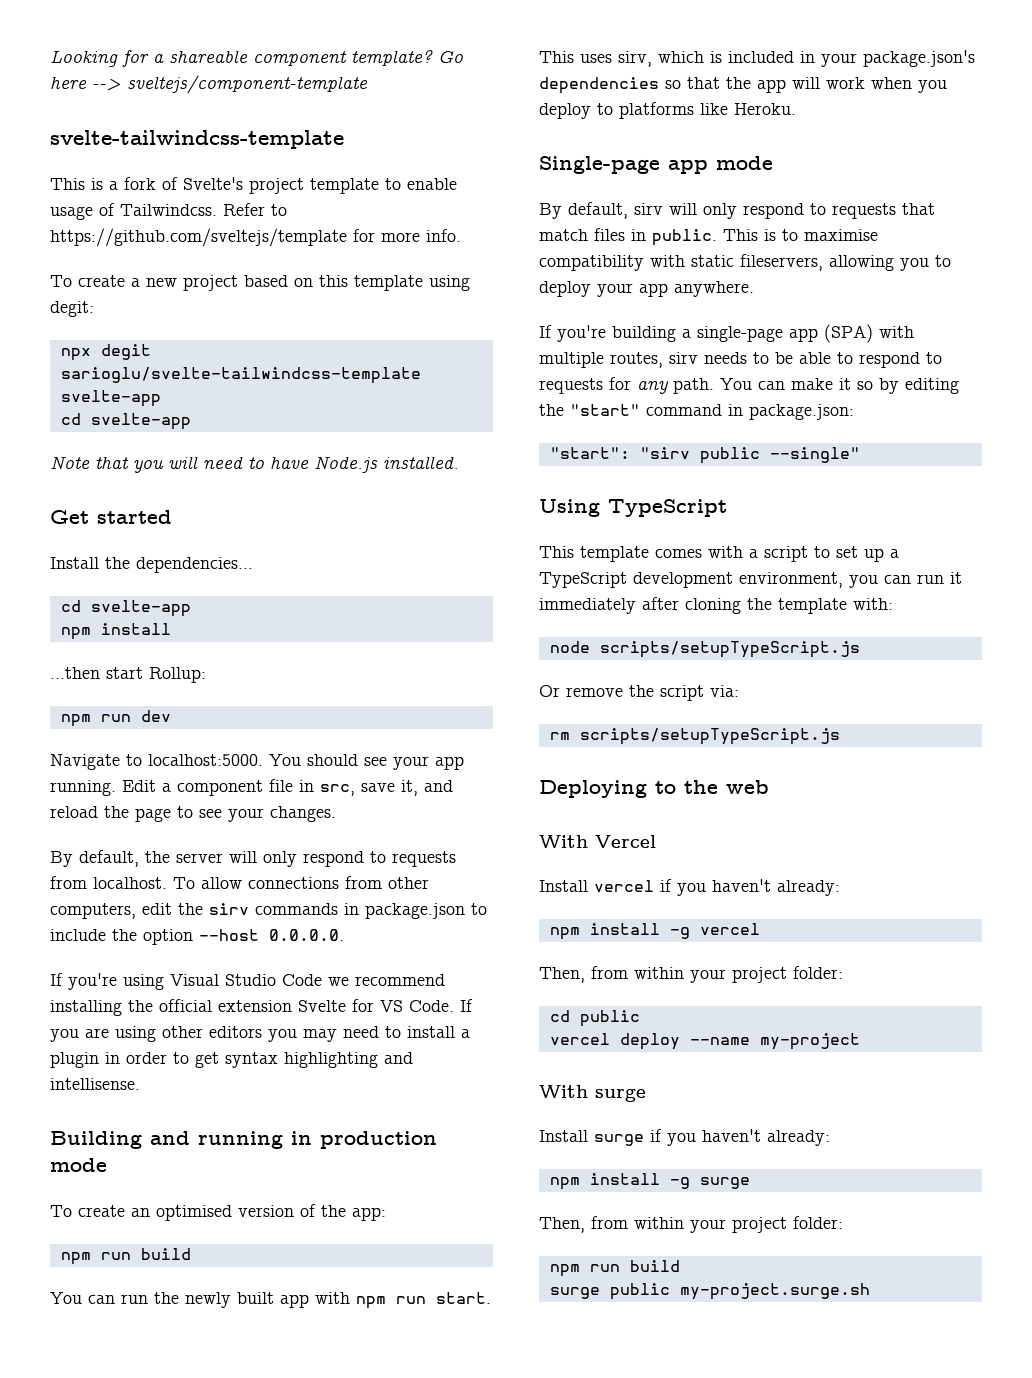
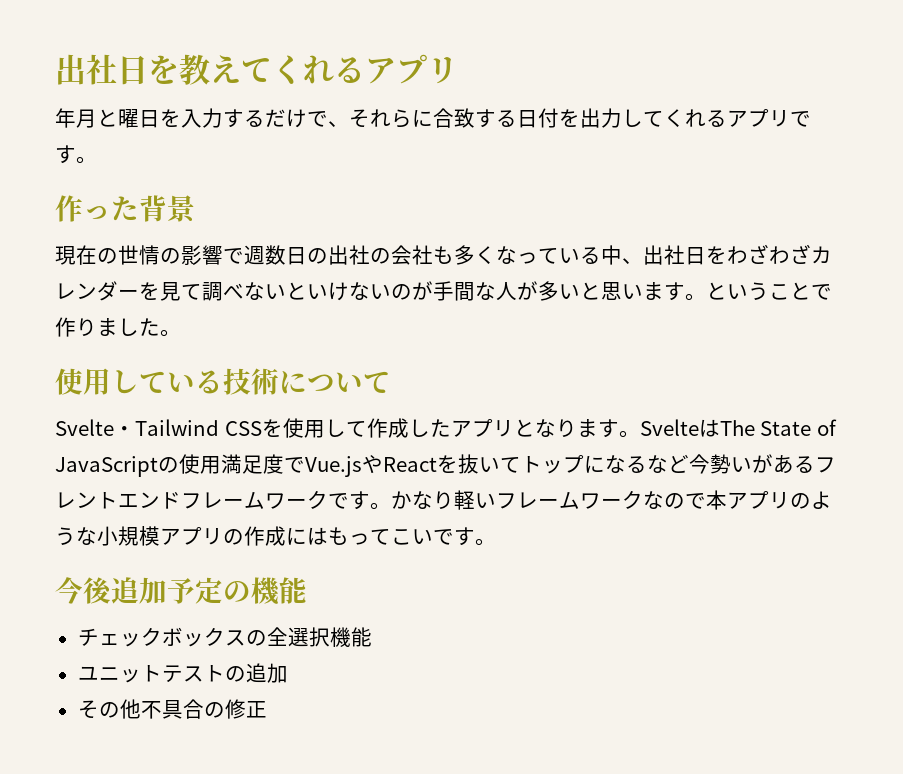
- Looking for a shareable component template? Go here --> sveltejs/component-template
- svelte-tailwindcss-template
- This is a fork of Svelte's project template to enable usage of Tailwindcss. Refer to https://github.com/sveltejs/template for more info.
- To create a new project based on this template using degit:
- npx degit sarioglu/svelte-tailwindcss-template svelte-app
- cd svelte-app
- Note that you will need to have Node.js installed.
- Get started
- Install the dependencies...
- cd svelte-app
- npm install
- ...then start Rollup:
- npm run dev
- Navigate to localhost:5000. You should see your app running. Edit a component file in src, save it, and reload the page to see your changes.
- By default, the server will only respond to requests from localhost. To allow connections from other computers, edit the sirv commands in package.json to include the option --host 0.0.0.0.
- If you're using Visual Studio Code we recommend installing the official extension Svelte for VS Code. If you are using other editors you may need to install a plugin in order to get syntax highlighting and intellisense.
- Building and running in production mode
- To create an optimised version of the app:
- npm run build
- You can run the newly built app with npm run start. This uses sirv, which is included in your package.json's dependencies so that the app will work when you deploy to platforms like Heroku.
- Single-page app mode
- By default, sirv will only respond to requests that match files in public. This is to maximise compatibility with static fileservers, allowing you to deploy your app anywhere.
- If you're building a single-page app (SPA) with multiple routes, sirv needs to be able to respond to requests for any path. You can make it so by editing the "start" command in package.json:
- "start": "sirv public --single"
- Using TypeScript
- This template comes with a script to set up a TypeScript development environment, you can run it immediately after cloning the template with:
- node scripts/setupTypeScript.js
- Or remove the script via:
- rm scripts/setupTypeScript.js
- Deploying to the web
- With Vercel
- Install vercel if you haven't already:
- npm install -g vercel
- Then, from within your project folder:
- cd public
- vercel deploy --name my-project
- With surge
- Install surge if you haven't already:
- npm install -g surge
- Then, from within your project folder:
- npm run build
- surge public my-project.surge.sh
+ 出社日を教えてくれるアプリ
+ 年月と曜日を入力するだけで、それらに合致する日付を出力してくれるアプリです。
+ 作った背景
+ 現在の世情の影響で週数日の出社の会社も多くなっている中、出社日をわざわざカレンダーを見て調べないといけないのが手間な人が多いと思います。ということで作りました。
+ 使用している技術について
+ Svelte・Tailwind CSSを使用して作成したアプリとなります。SvelteはThe State of JavaScriptの使用満足度でVue.jsやReactを抜いてトップになるなど今勢いがあるフレントエンドフレームワークです。かなり軽いフレームワークなので本アプリのような小規模アプリの作成にはもってこいです。
+ 今後追加予定の機能
+ チェックボックスの全選択機能
+ ユニットテストの追加
+ その他不具合の修正

